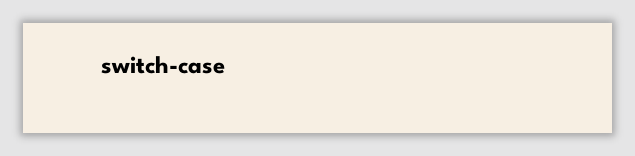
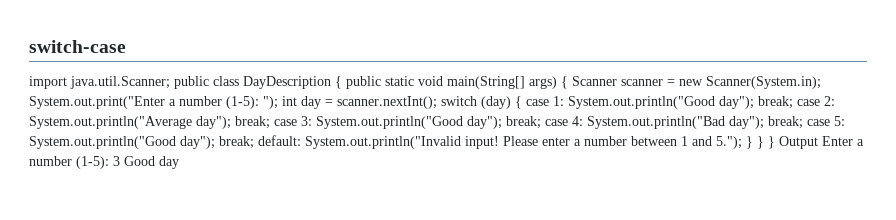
+ import java.util.Scanner; public class DayDescription { public static void main(String[] args) { Scanner scanner = new Scanner(System.in); System.out.print("Enter a number (1-5): "); int day = scanner.nextInt(); switch (day) { case 1: System.out.println("Good day"); break; case 2: System.out.println("Average day"); break; case 3: System.out.println("Good day"); break; case 4: System.out.println("Bad day"); break; case 5: System.out.println("Good day"); break; default: System.out.println("Invalid input! Please enter a number between 1 and 5."); } } } Output Enter a number (1-5): 3 Good day

